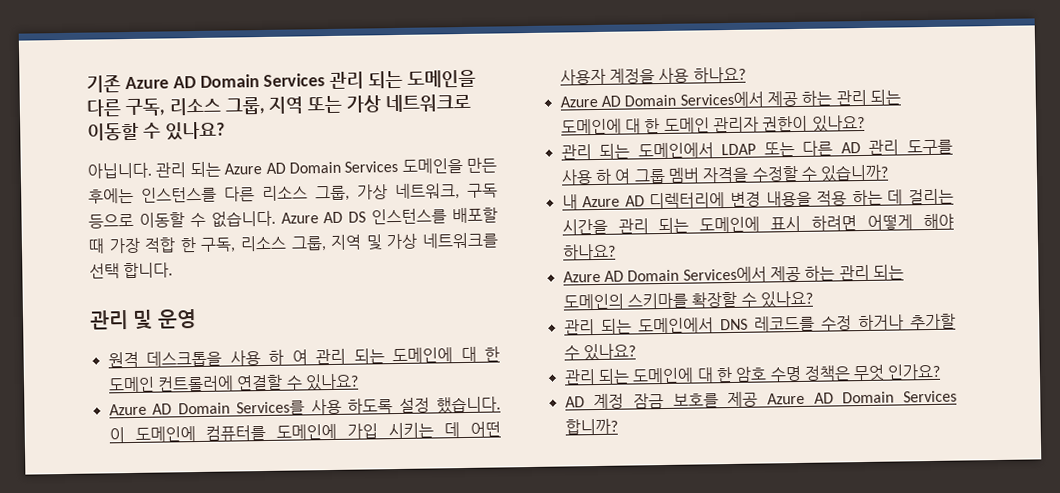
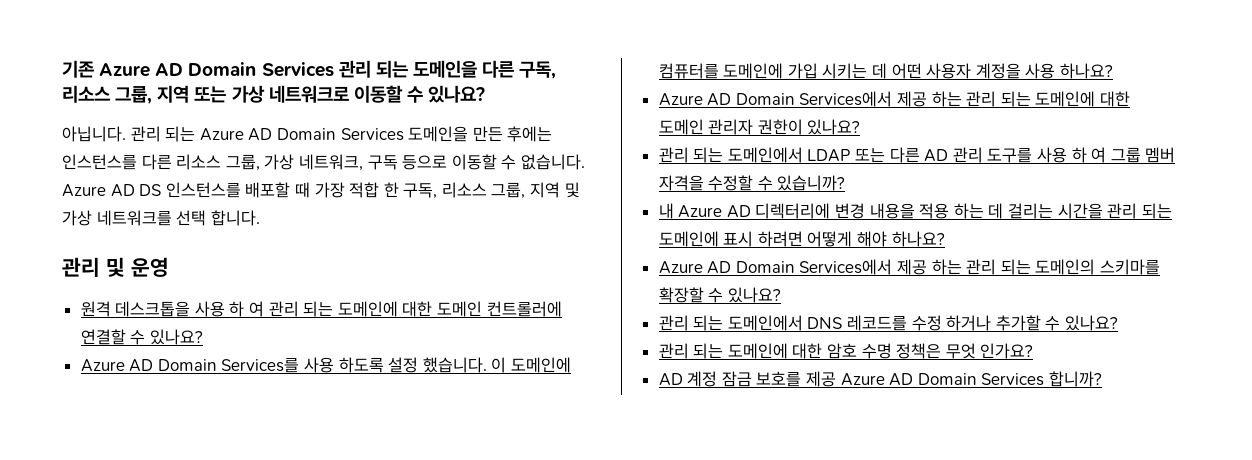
- 원격 데스크톱을 사용 하 여 관리 되는 도메인에 대 한 도메인 컨트롤러에 연결할 수 있나요?
+ 원격 데스크톱을 사용 하 여 관리 되는 도메인에 대한 도메인 컨트롤러에 연결할 수 있나요?
- Azure AD Domain Services에서 제공 하는 관리 되는 도메인에 대 한 도메인 관리자 권한이 있나요?
+ Azure AD Domain Services에서 제공 하는 관리 되는 도메인에 대한 도메인 관리자 권한이 있나요?
- 관리 되는 도메인에 대 한 암호 수명 정책은 무엇 인가요?
+ 관리 되는 도메인에 대한 암호 수명 정책은 무엇 인가요?

